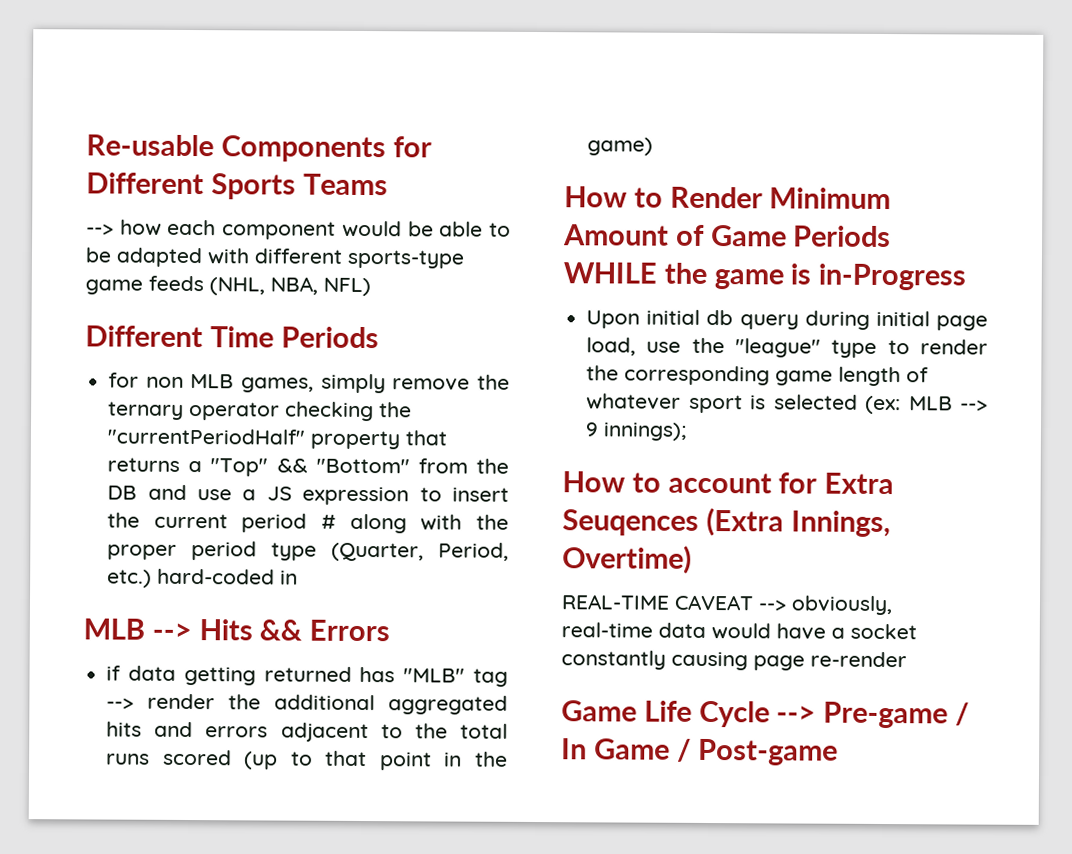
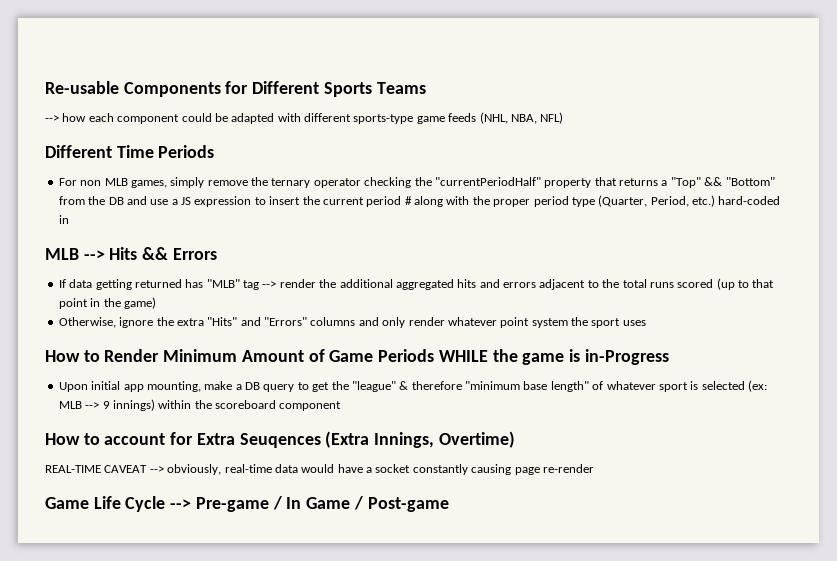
- --> how each component would be able to be adapted with different sports-type game feeds (NHL, NBA, NFL)
+ --> how each component could be adapted with different sports-type game feeds (NHL, NBA, NFL)
- for non MLB games, simply remove the ternary operator checking the "currentPeriodHalf" property that returns a "Top" && "Bottom" from the DB and use a JS expression to insert the current period # along with the proper period type (Quarter, Period, etc.) hard-coded in
+ For non MLB games, simply remove the ternary operator checking the "currentPeriodHalf" property that returns a "Top" && "Bottom" from the DB and use a JS expression to insert the current period # along with the proper period type (Quarter, Period, etc.) hard-coded in
- if data getting returned has "MLB" tag --> render the additional aggregated hits and errors adjacent to the total runs scored (up to that point in the game)
+ If data getting returned has "MLB" tag --> render the additional aggregated hits and errors adjacent to the total runs scored (up to that point in the game)
+ Otherwise, ignore the extra "Hits" and "Errors" columns and only render whatever point system the sport uses
- Upon initial db query during initial page load, use the "league" type to render the corresponding game length of whatever sport is selected (ex: MLB --> 9 innings);
+ Upon initial app mounting, make a DB query to get the "league" & therefore "minimum base length" of whatever sport is selected (ex: MLB --> 9 innings) within the scoreboard component

